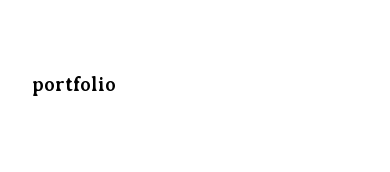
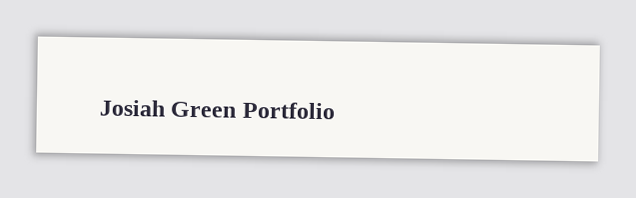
- portfolio
+ Josiah Green Portfolio

